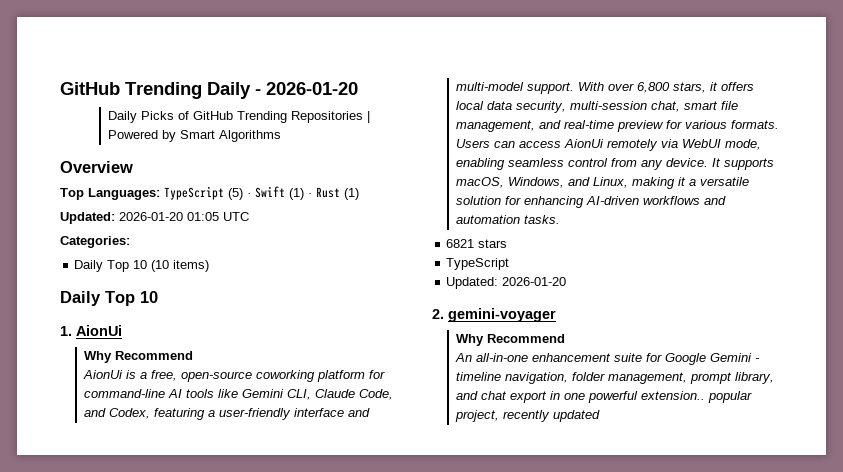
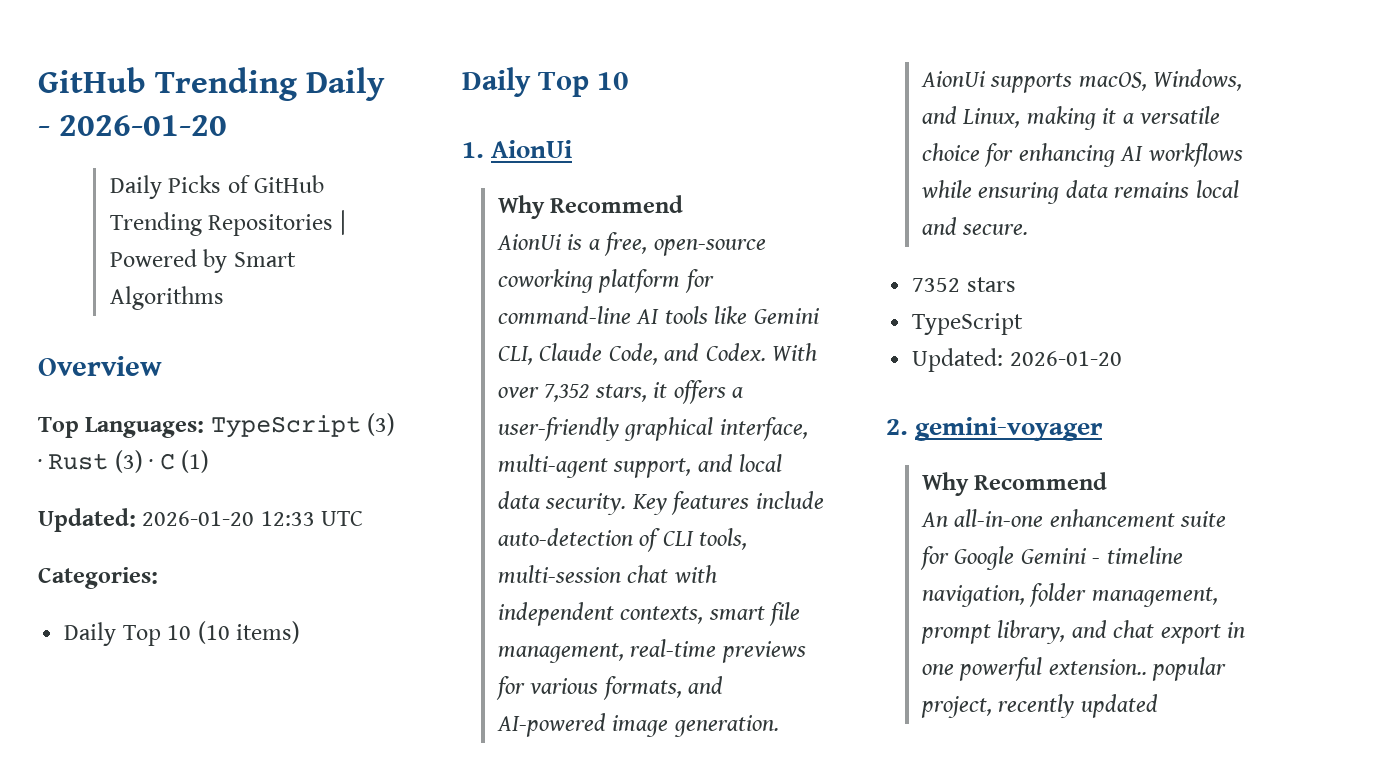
- Top Languages: TypeScript (5) · Swift (1) · Rust (1)
+ Top Languages: TypeScript (3) · Rust (3) · C (1)
- Updated: 2026-01-20 01:05 UTC
+ Updated: 2026-01-20 12:33 UTC
- AionUi is a free, open-source coworking platform for command-line AI tools like Gemini CLI, Claude Code, and Codex, featuring a user-friendly interface and multi-model support.
+ AionUi is a free, open-source coworking platform for command-line AI tools like Gemini CLI, Claude Code, and Codex.
- With over 6,800 stars, it offers local data security, multi-session chat, smart file management, and real-time preview for various formats. Users can access AionUi remotely via WebUI mode, enabling seamless control from any device. It supports macOS, Windows, and Linux, making it a versatile solution for enhancing AI-driven workflows and automation tasks.
- 6821 stars
+ With over 7,352 stars, it offers a user-friendly graphical interface, multi-agent support, and local data security. Key features include auto-detection of CLI tools, multi-session chat with independent contexts, smart file management, real-time previews for various formats, and AI-powered image generation. AionUi supports macOS, Windows, and Linux, making it a versatile choice for enhancing AI workflows while ensuring data remains local and secure.
+ 7352 stars

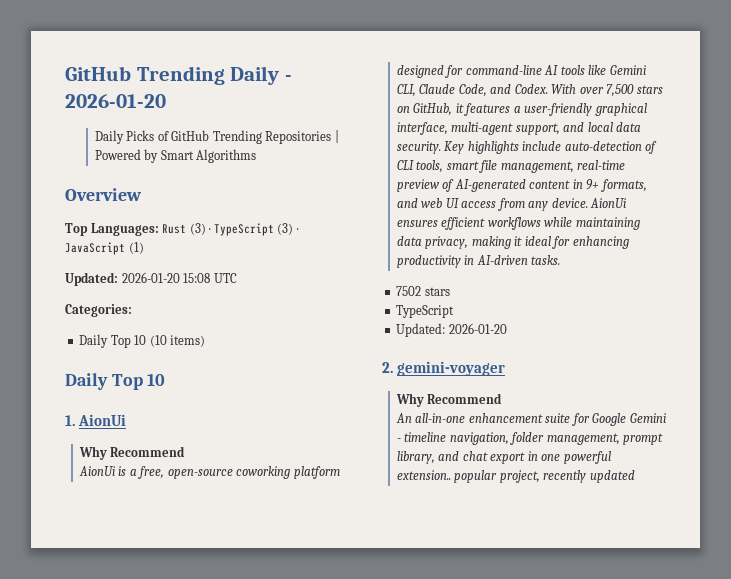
- Top Languages: TypeScript (3) · Rust (3) · C (1)
+ Top Languages: Rust (3) · TypeScript (3) · JavaScript (1)
- Updated: 2026-01-20 12:33 UTC
+ Updated: 2026-01-20 15:08 UTC
- AionUi is a free, open-source coworking platform for command-line AI tools like Gemini CLI, Claude Code, and Codex.
+ AionUi is a free, open-source coworking platform designed for command-line AI tools like Gemini CLI, Claude Code, and Codex.
- With over 7,352 stars, it offers a user-friendly graphical interface, multi-agent support, and local data security.
+ With over 7,500 stars on GitHub, it features a user-friendly graphical interface, multi-agent support, and local data security.
- Key features include auto-detection of CLI tools, multi-session chat with independent contexts, smart file management, real-time previews for various formats, and AI-powered image generation. AionUi supports macOS, Windows, and Linux, making it a versatile choice for enhancing AI workflows while ensuring data remains local and secure.
- 7352 stars
+ Key highlights include auto-detection of CLI tools, smart file management, real-time preview of AI-generated content in 9+ formats, and web UI access from any device. AionUi ensures efficient workflows while maintaining data privacy, making it ideal for enhancing productivity in AI-driven tasks.
+ 7502 stars

